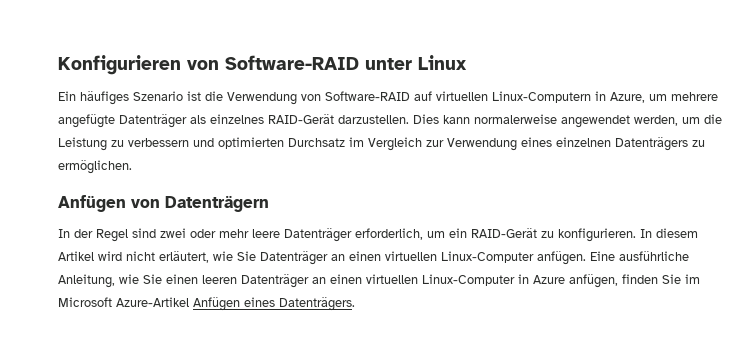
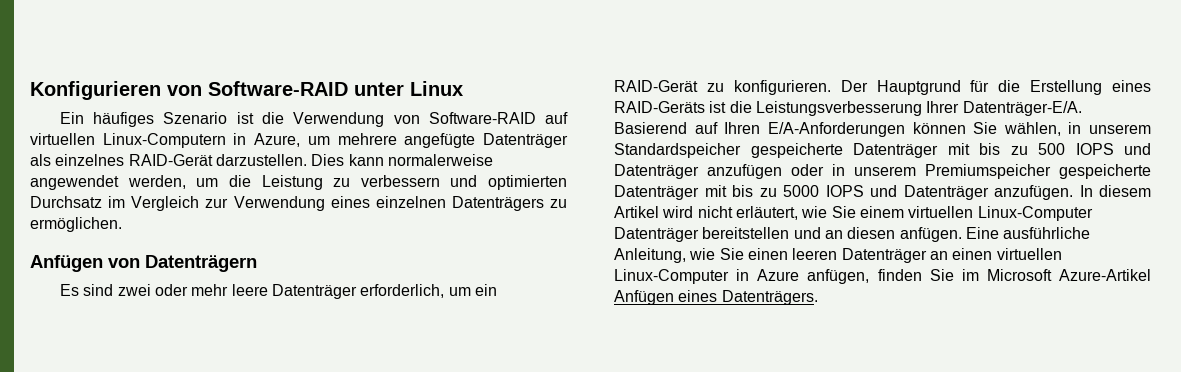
- In der Regel sind zwei oder mehr leere Datenträger erforderlich, um ein RAID-Gerät zu konfigurieren.
+ Es sind zwei oder mehr leere Datenträger erforderlich, um ein RAID-Gerät zu konfigurieren.
+ Der Hauptgrund für die Erstellung eines RAID-Geräts ist die Leistungsverbesserung Ihrer Datenträger-E/A. Basierend auf Ihren E/A-Anforderungen können Sie wählen, in unserem Standardspeicher gespeicherte Datenträger mit bis zu 500 IOPS und Datenträger anzufügen oder in unserem Premiumspeicher gespeicherte Datenträger mit bis zu 5000 IOPS und Datenträger anzufügen.
- In diesem Artikel wird nicht erläutert, wie Sie Datenträger an einen virtuellen Linux-Computer anfügen.
+ In diesem Artikel wird nicht erläutert, wie Sie einem virtuellen Linux-Computer Datenträger bereitstellen und an diesen anfügen.

